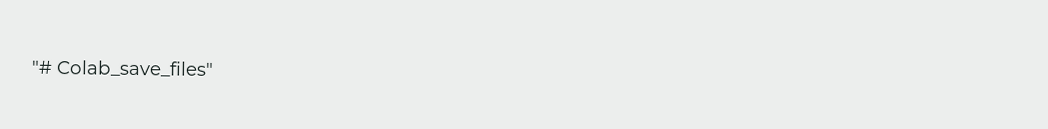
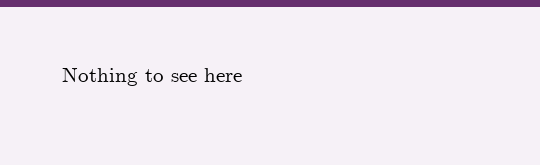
- "# Colab_save_files"
+ Nothing to see here

